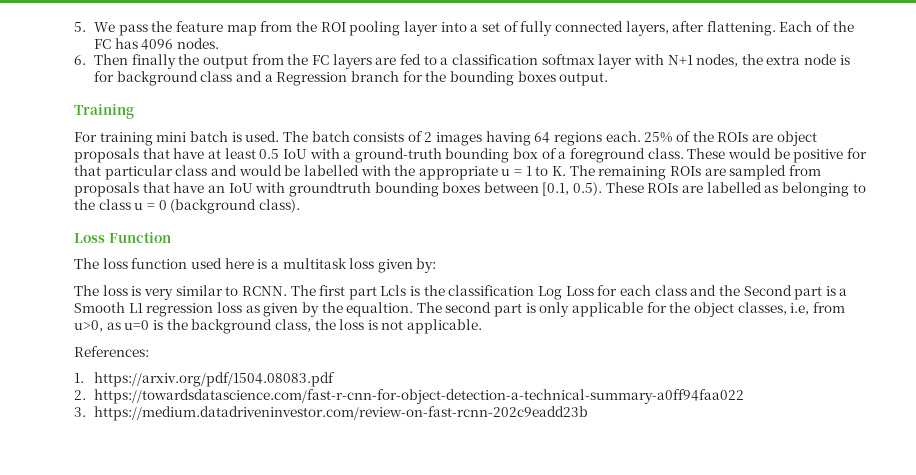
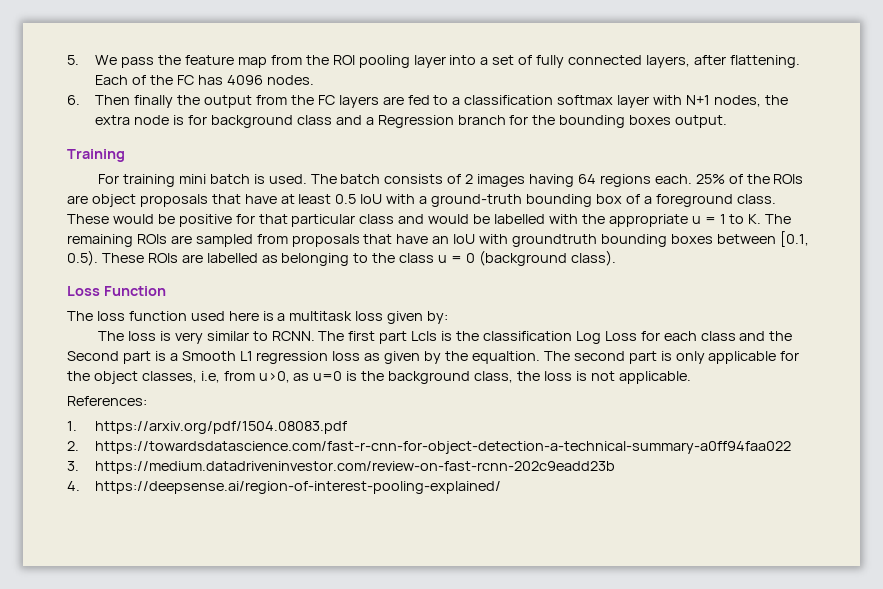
+ 4. https://deepsense.ai/region-of-interest-pooling-explained/

